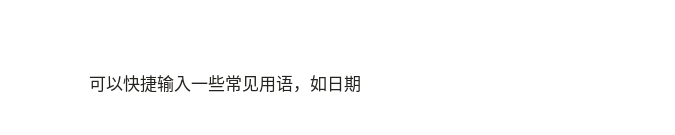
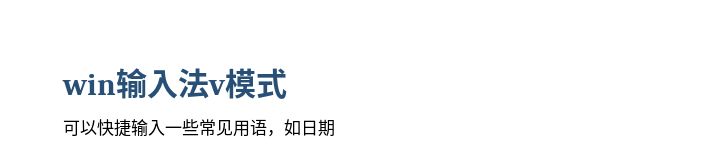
+ win输入法v模式

